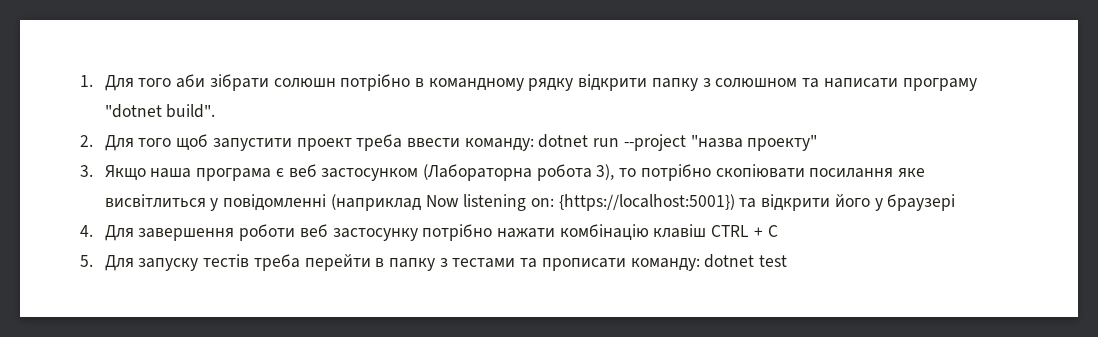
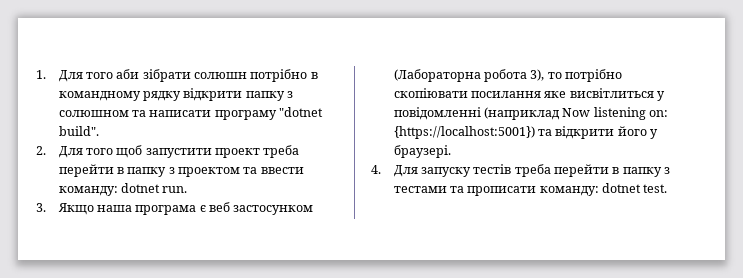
- 2. Для того щоб запустити проект треба ввести команду: dotnet run --project "назва проекту"
+ 2. Для того щоб запустити проект треба перейти в папку з проектом та ввести команду: dotnet run.
- 3. Якщо наша програма є веб застосунком (Лабораторна робота 3), то потрібно скопіювати посилання яке висвітлиться у повідомленні (наприклад Now listening on: {https://localhost:5001}) та відкрити його у браузері
- 4. Для завершення роботи веб застосунку потрібно нажати комбінацію клавіш CTRL + C
- 5. Для запуску тестів треба перейти в папку з тестами та прописати команду: dotnet test
+ 3. Якщо наша програма є веб застосунком (Лабораторна робота 3), то потрібно скопіювати посилання яке висвітлиться у повідомленні (наприклад Now listening on: {https://localhost:5001}) та відкрити його у браузері.
+ 4. Для запуску тестів треба перейти в папку з тестами та прописати команду: dotnet test.

